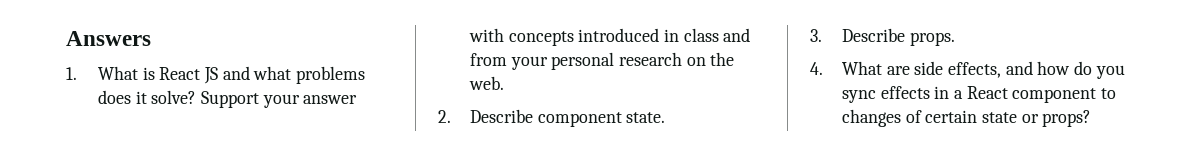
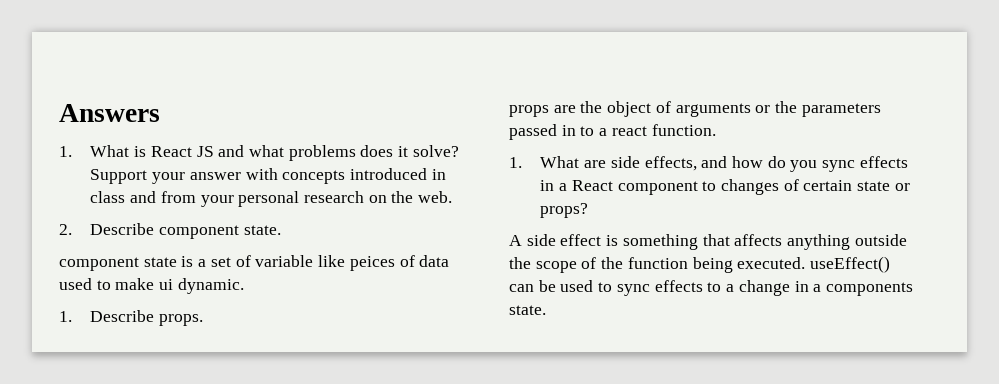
- 3. Describe props.
- 4. What are side effects, and how do you sync effects in a React component to changes of certain state or props?
+ component state is a set of variable like peices of data used to make ui dynamic.
+ 1. Describe props.
+ props are the object of arguments or the parameters passed in to a react function.
+ 1. What are side effects, and how do you sync effects in a React component to changes of certain state or props?
+ A side effect is something that affects anything outside the scope of the function being executed. useEffect() can be used to sync effects to a change in a components state.

